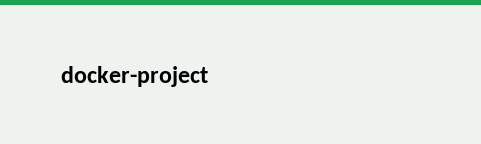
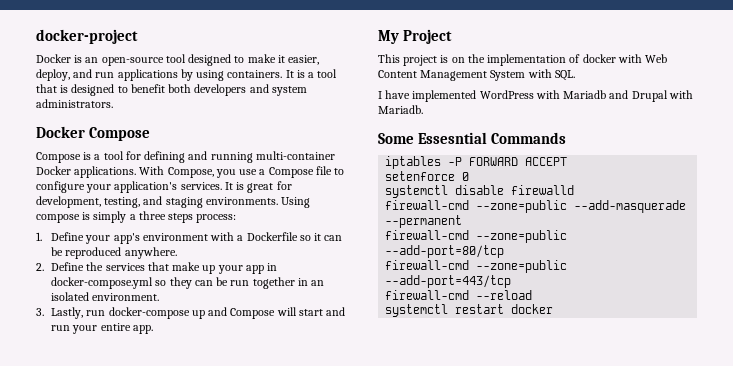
+ Docker is an open-source tool designed to make it easier, deploy, and run applications by using containers. It is a tool that is designed to benefit both developers and system administrators.
+ Docker Compose
+ Compose is a tool for defining and running multi-container Docker applications. With Compose, you use a Compose file to configure your application's services. It is great for development, testing, and staging environments. Using compose is simply a three steps process:
+ 1. Define your app's environment with a Dockerfile so it can be reproduced anywhere.
+ 2. Define the services that make up your app in docker-compose.yml so they can be run together in an isolated environment.
+ 3. Lastly, run docker-compose up and Compose will start and run your entire app.
+ My Project
+ This project is on the implementation of docker with Web Content Management System with SQL.
+ I have implemented WordPress with Mariadb and Drupal with Mariadb.
+ Some Essesntial Commands
+ iptables -P FORWARD ACCEPT
+ setenforce 0
+ systemctl disable firewalld
+ firewall-cmd --zone=public --add-masquerade --permanent
+ firewall-cmd --zone=public --add-port=80/tcp
+ firewall-cmd --zone=public --add-port=443/tcp
+ firewall-cmd --reload
+ systemctl restart docker

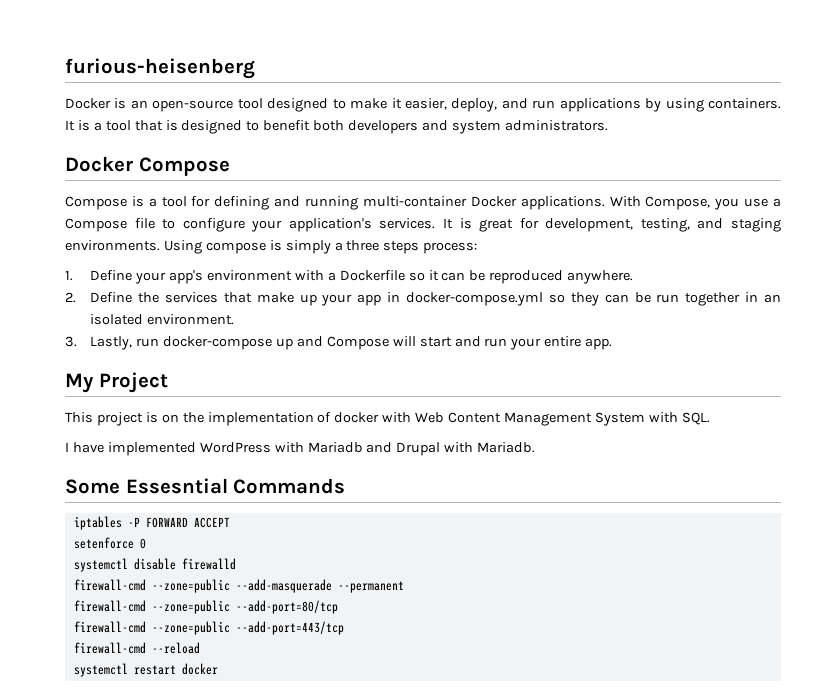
- docker-project
+ furious-heisenberg

